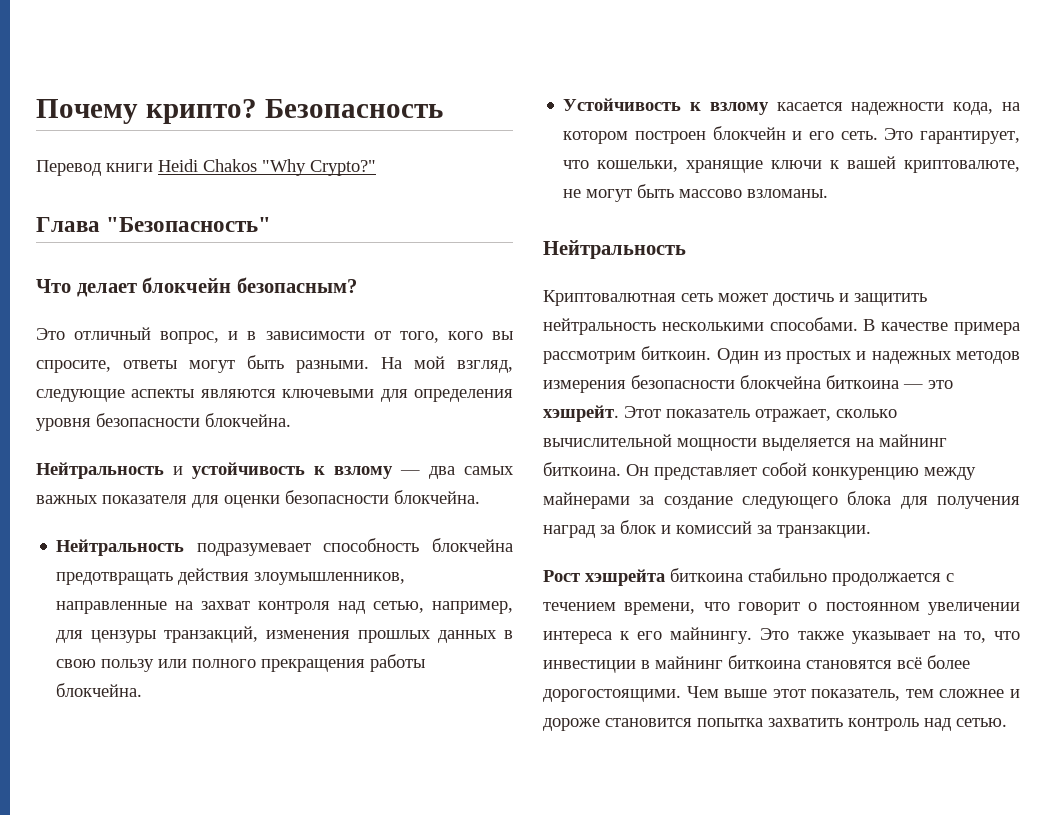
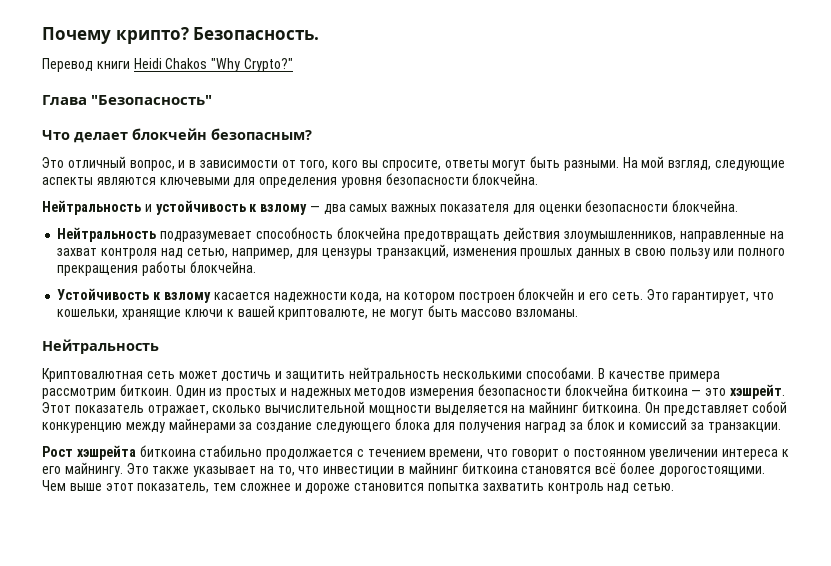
- Безопасность
+ Безопасность.

